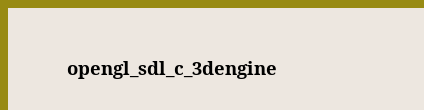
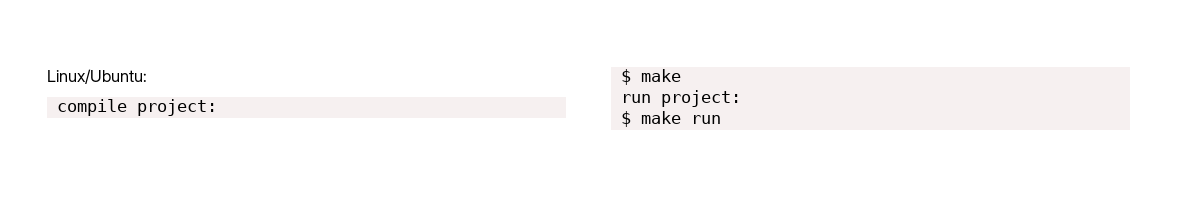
- opengl_sdl_c_3dengine
+ Linux/Ubuntu:
+ compile project:
+ $ make
+ run project:
+ $ make run

